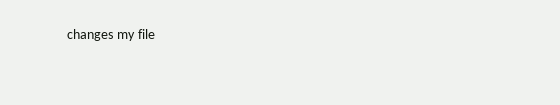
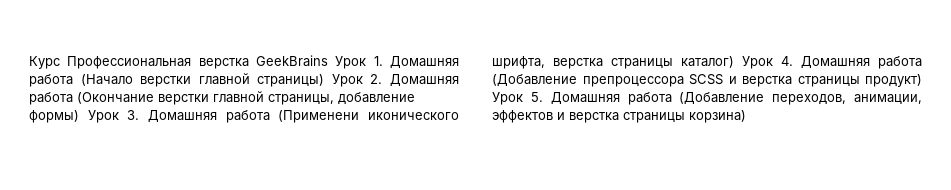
- changes my file
+ Курс Профессиональная верстка GeekBrains Урок 1. Домашняя работа (Начало верстки главной страницы) Урок 2. Домашняя работа (Окончание верстки главной страницы, добавление формы) Урок 3. Домашняя работа (Применени иконического шрифта, верстка страницы каталог) Урок 4. Домашняя работа (Добавление препроцессора SCSS и верстка страницы продукт) Урок 5. Домашняя работа (Добавление переходов, анимации, эффектов и верстка страницы корзина)

